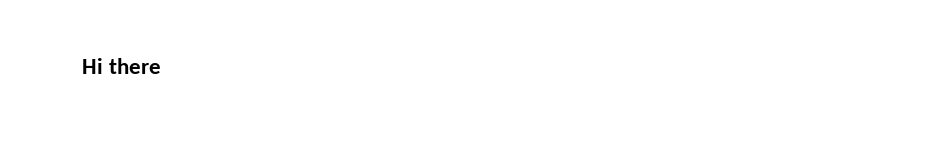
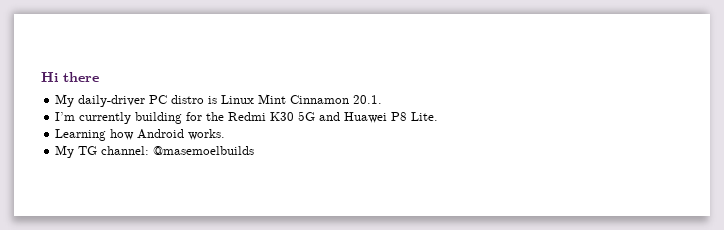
+ My daily-driver PC distro is Linux Mint Cinnamon 20.1.
+ I’m currently building for the Redmi K30 5G and Huawei P8 Lite.
+ Learning how Android works.
+ My TG channel: @masemoelbuilds

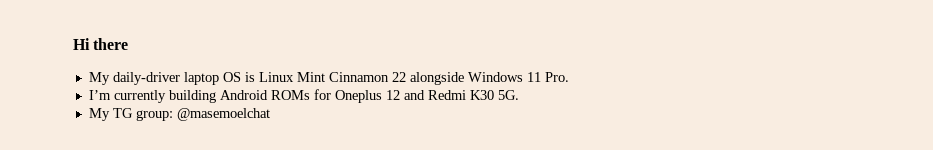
- My daily-driver PC distro is Linux Mint Cinnamon 20.1.
- I’m currently building for the Redmi K30 5G and Huawei P8 Lite.
- Learning how Android works.
+ My daily-driver laptop OS is Linux Mint Cinnamon 22 alongside Windows 11 Pro.
+ I’m currently building Android ROMs for Oneplus 12 and Redmi K30 5G.
- My TG channel: @masemoelbuilds
+ My TG group: @masemoelchat

